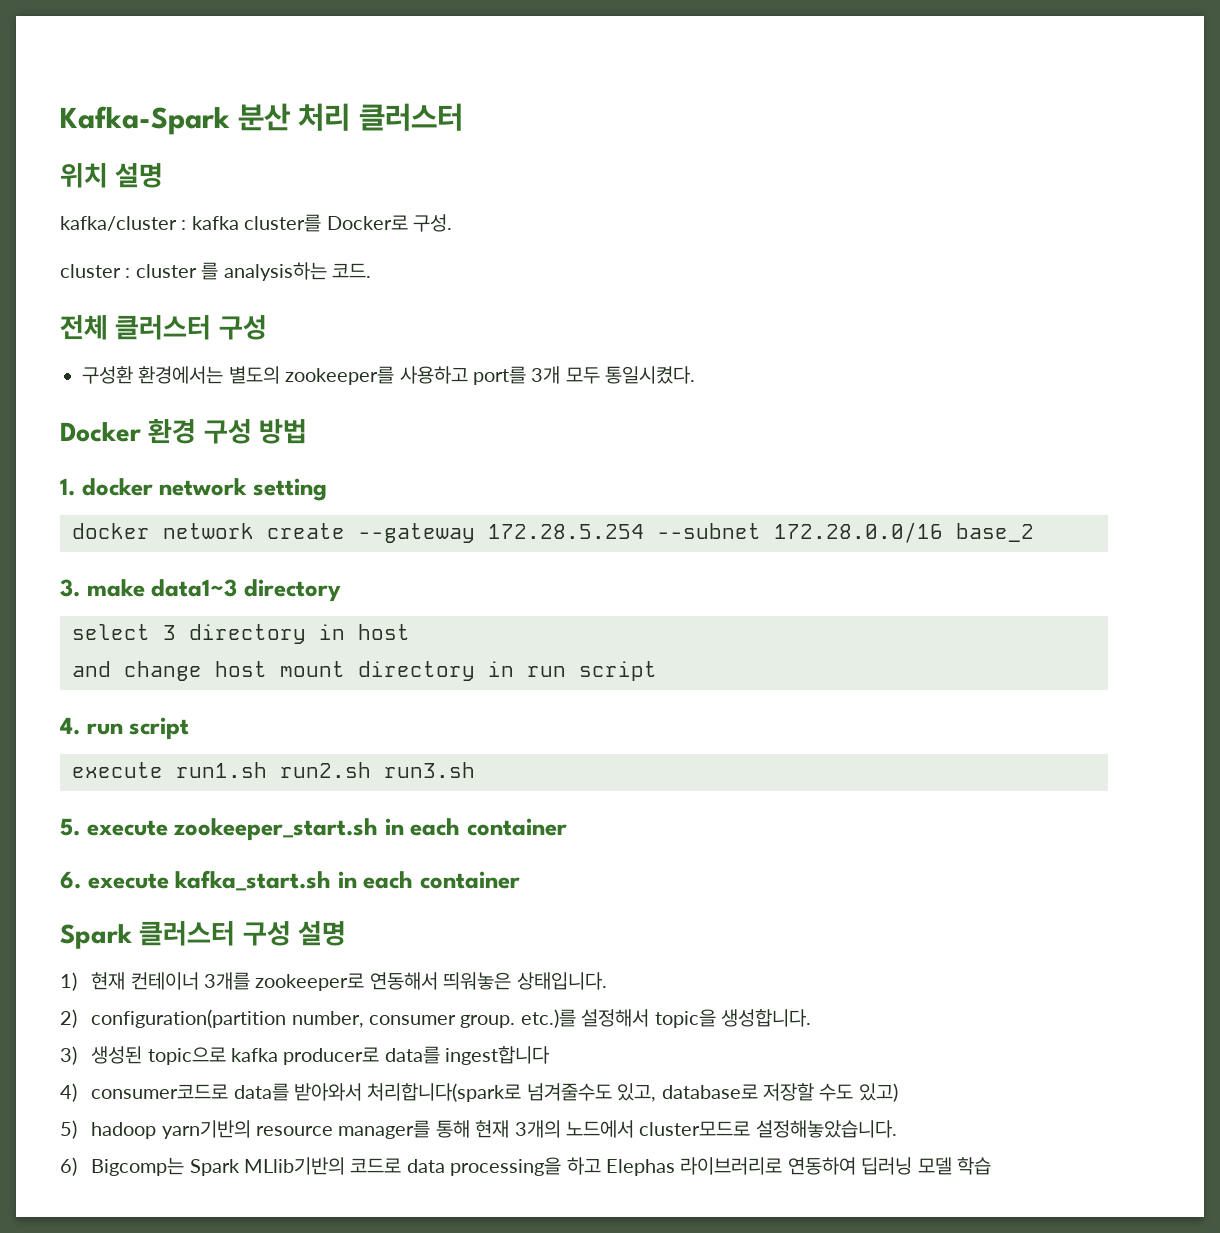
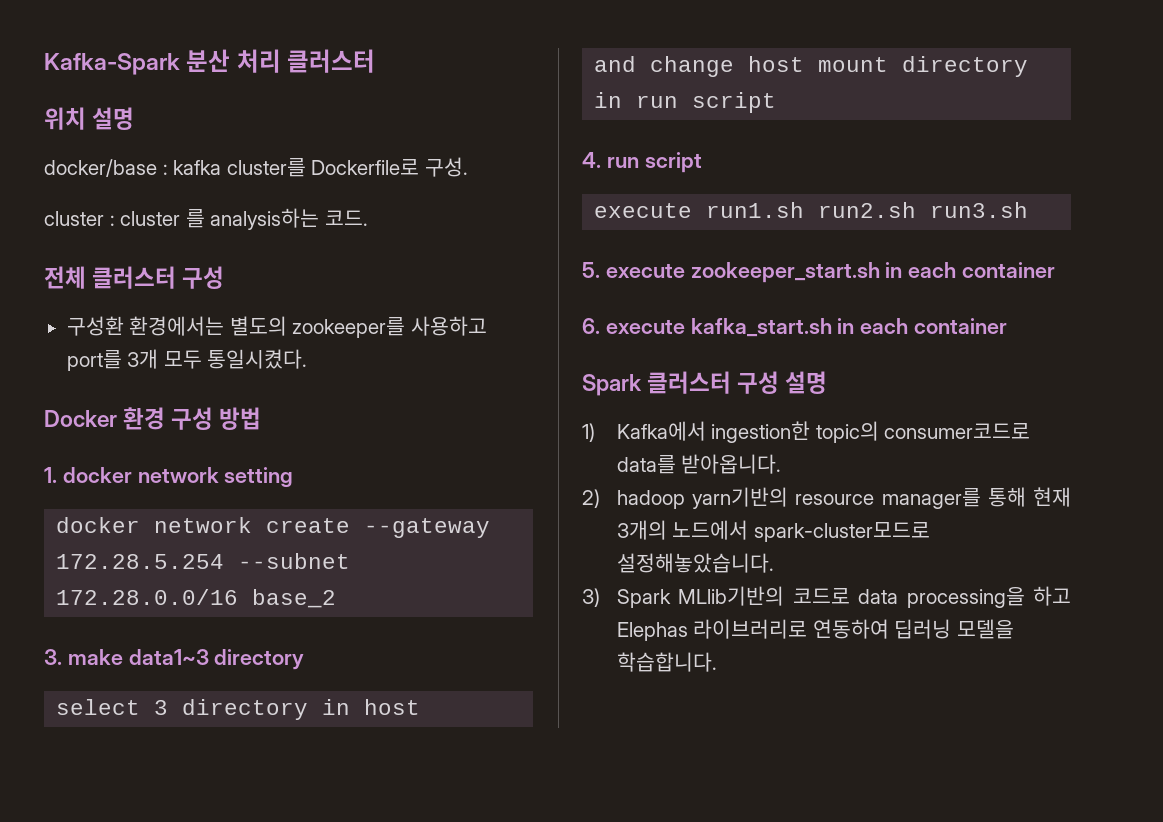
- kafka/cluster : kafka cluster를 Docker로 구성.
+ docker/base : kafka cluster를 Dockerfile로 구성.
- 1) 현재 컨테이너 3개를 zookeeper로 연동해서 띄워놓은 상태입니다.
- 2) configuration(partition number, consumer group. etc.)를 설정해서 topic을 생성합니다.
- 3) 생성된 topic으로 kafka producer로 data를 ingest합니다
- 4) consumer코드로 data를 받아와서 처리합니다(spark로 넘겨줄수도 있고, database로 저장할 수도 있고)
- 5) hadoop yarn기반의 resource manager를 통해 현재 3개의 노드에서 cluster모드로 설정해놓았습니다.
+ 1) Kafka에서 ingestion한 topic의 consumer코드로 data를 받아옵니다.
+ 2) hadoop yarn기반의 resource manager를 통해 현재 3개의 노드에서 spark-cluster모드로 설정해놓았습니다.
- 6) Bigcomp는 Spark MLlib기반의 코드로 data processing을 하고 Elephas 라이브러리로 연동하여 딥러닝 모델 학습
+ 3) Spark MLlib기반의 코드로 data processing을 하고 Elephas 라이브러리로 연동하여 딥러닝 모델을 학습합니다.

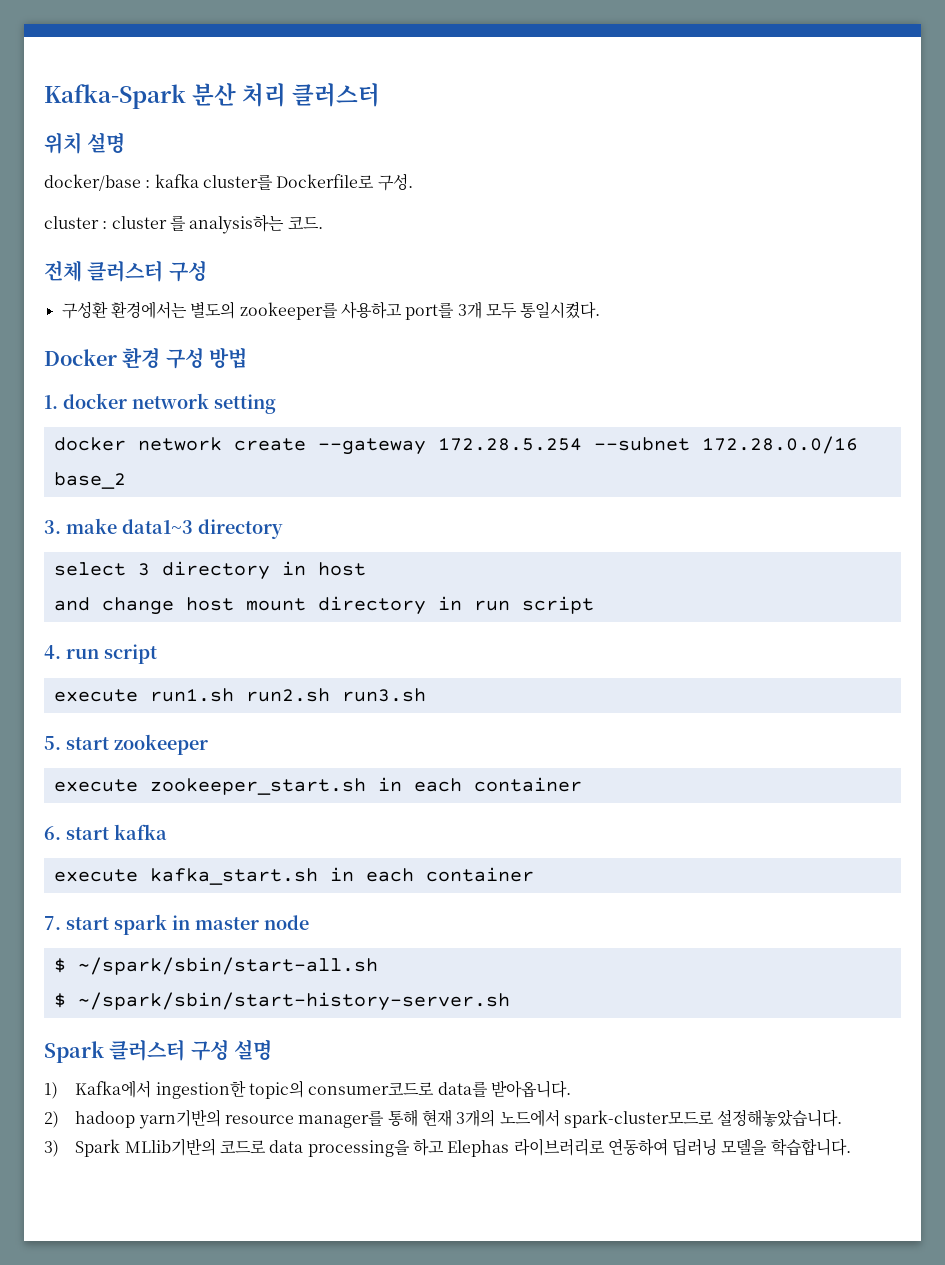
- 5. execute zookeeper_start.sh in each container
+ 5. start zookeeper
+ execute zookeeper_start.sh in each container
- 6. execute kafka_start.sh in each container
+ 6. start kafka
+ execute kafka_start.sh in each container
+ 7. start spark in master node
+ $ ~/spark/sbin/start-all.sh
+ $ ~/spark/sbin/start-history-server.sh

